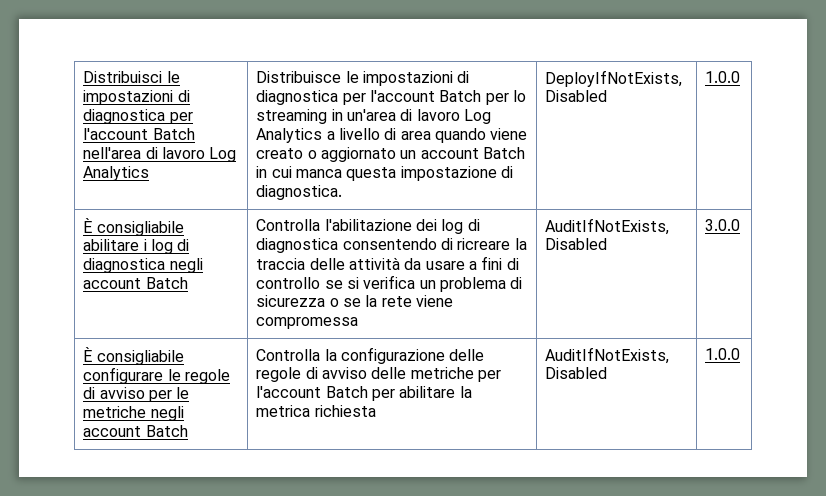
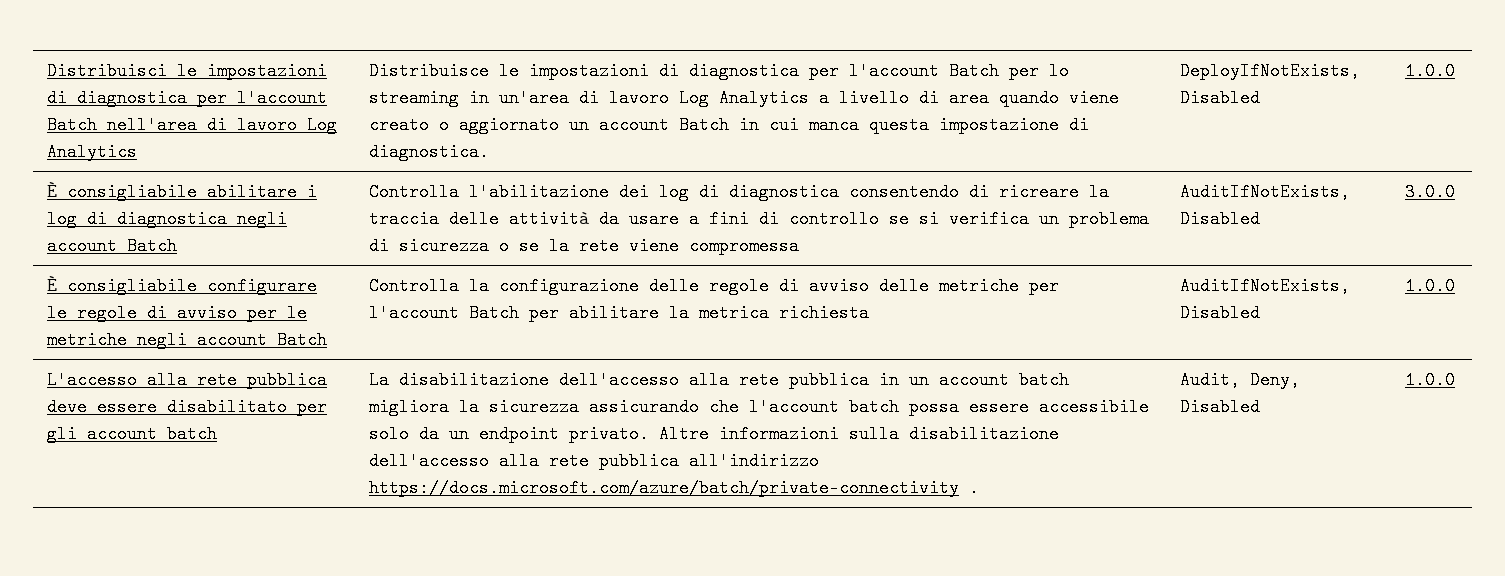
+ L'accesso alla rete pubblica deve essere disabilitato per gli account batch | La disabilitazione dell'accesso alla rete pubblica in un account batch migliora la sicurezza assicurando che l'account batch possa essere accessibile solo da un endpoint privato. Altre informazioni sulla disabilitazione dell'accesso alla rete pubblica all'indirizzo https://docs.microsoft.com/azure/batch/private-connectivity . | Audit, Deny, Disabled | 1.0.0

